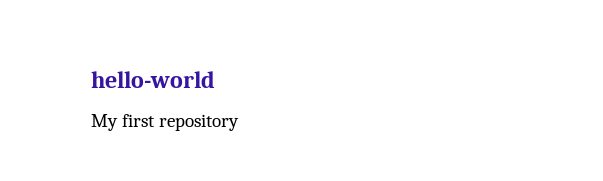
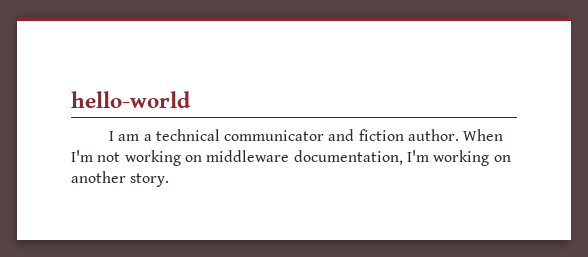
- My first repository
+ I am a technical communicator and fiction author. When I'm not working on middleware documentation, I'm working on another story.

